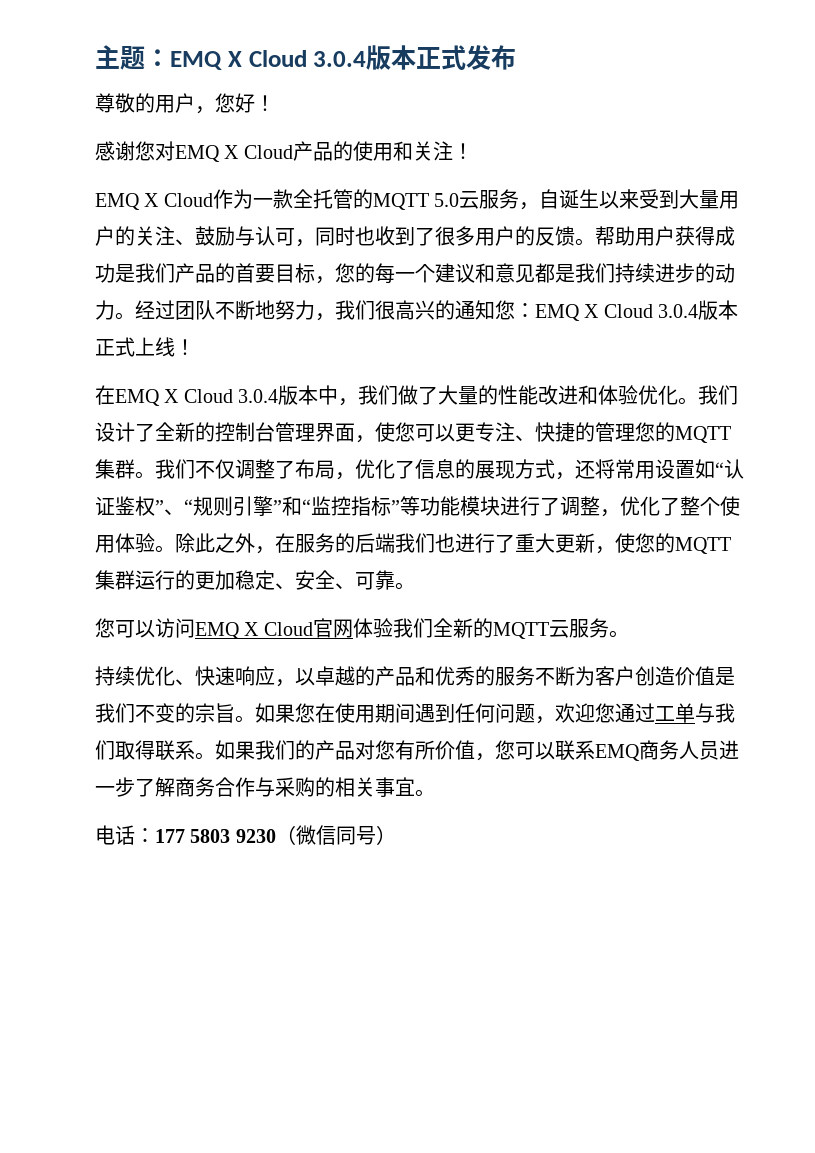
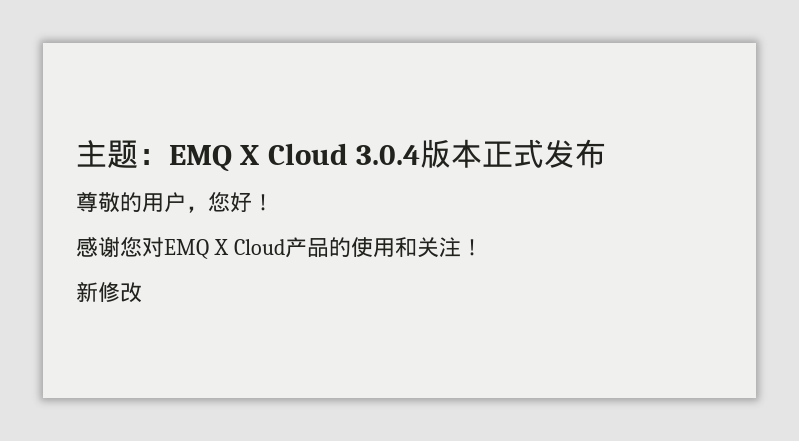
- EMQ X Cloud作为一款全托管的MQTT 5.0云服务，自诞生以来受到大量用户的关注、鼓励与认可，同时也收到了很多用户的反馈。帮助用户获得成功是我们产品的首要目标，您的每一个建议和意见都是我们持续进步的动力。经过团队不断地努力，我们很高兴的通知您：EMQ X Cloud 3.0.4版本正式上线！
- 在EMQ X Cloud 3.0.4版本中，我们做了大量的性能改进和体验优化。我们设计了全新的控制台管理界面，使您可以更专注、快捷的管理您的MQTT集群。我们不仅调整了布局，优化了信息的展现方式，还将常用设置如“认证鉴权”、“规则引擎”和“监控指标”等功能模块进行了调整，优化了整个使用体验。除此之外，在服务的后端我们也进行了重大更新，使您的MQTT集群运行的更加稳定、安全、可靠。
- 您可以访问EMQ X Cloud官网体验我们全新的MQTT云服务。
- 持续优化、快速响应，以卓越的产品和优秀的服务不断为客户创造价值是我们不变的宗旨。如果您在使用期间遇到任何问题，欢迎您通过工单与我们取得联系。如果我们的产品对您有所价值，您可以联系EMQ商务人员进一步了解商务合作与采购的相关事宜。
- 电话：177 5803 9230（微信同号）
+ 新修改

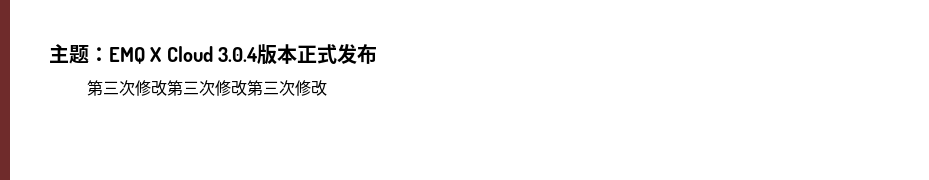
- 尊敬的用户，您好！
- 感谢您对EMQ X Cloud产品的使用和关注！
- 新修改
+ 第三次修改第三次修改第三次修改

